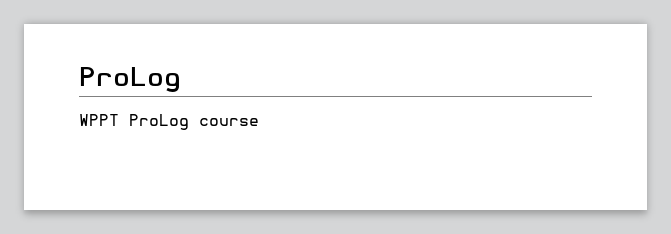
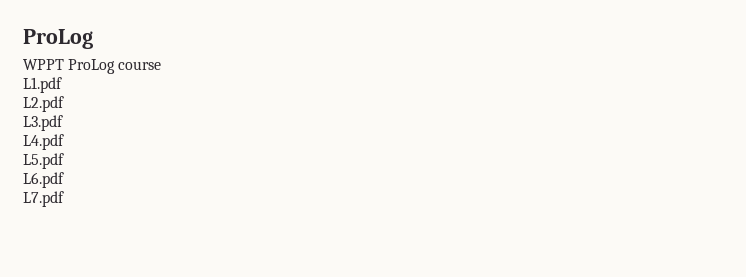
+ L1.pdf
+ L2.pdf
+ L3.pdf
+ L4.pdf
+ L5.pdf
+ L6.pdf
+ L7.pdf

